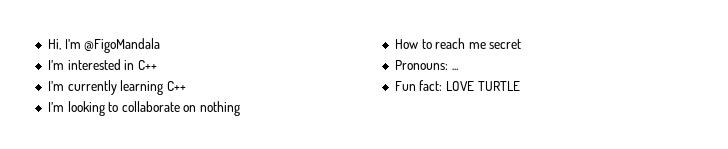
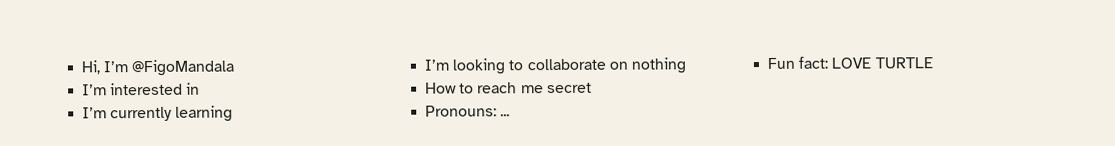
- I’m interested in C++
+ I’m interested in
- I’m currently learning C++
+ I’m currently learning

